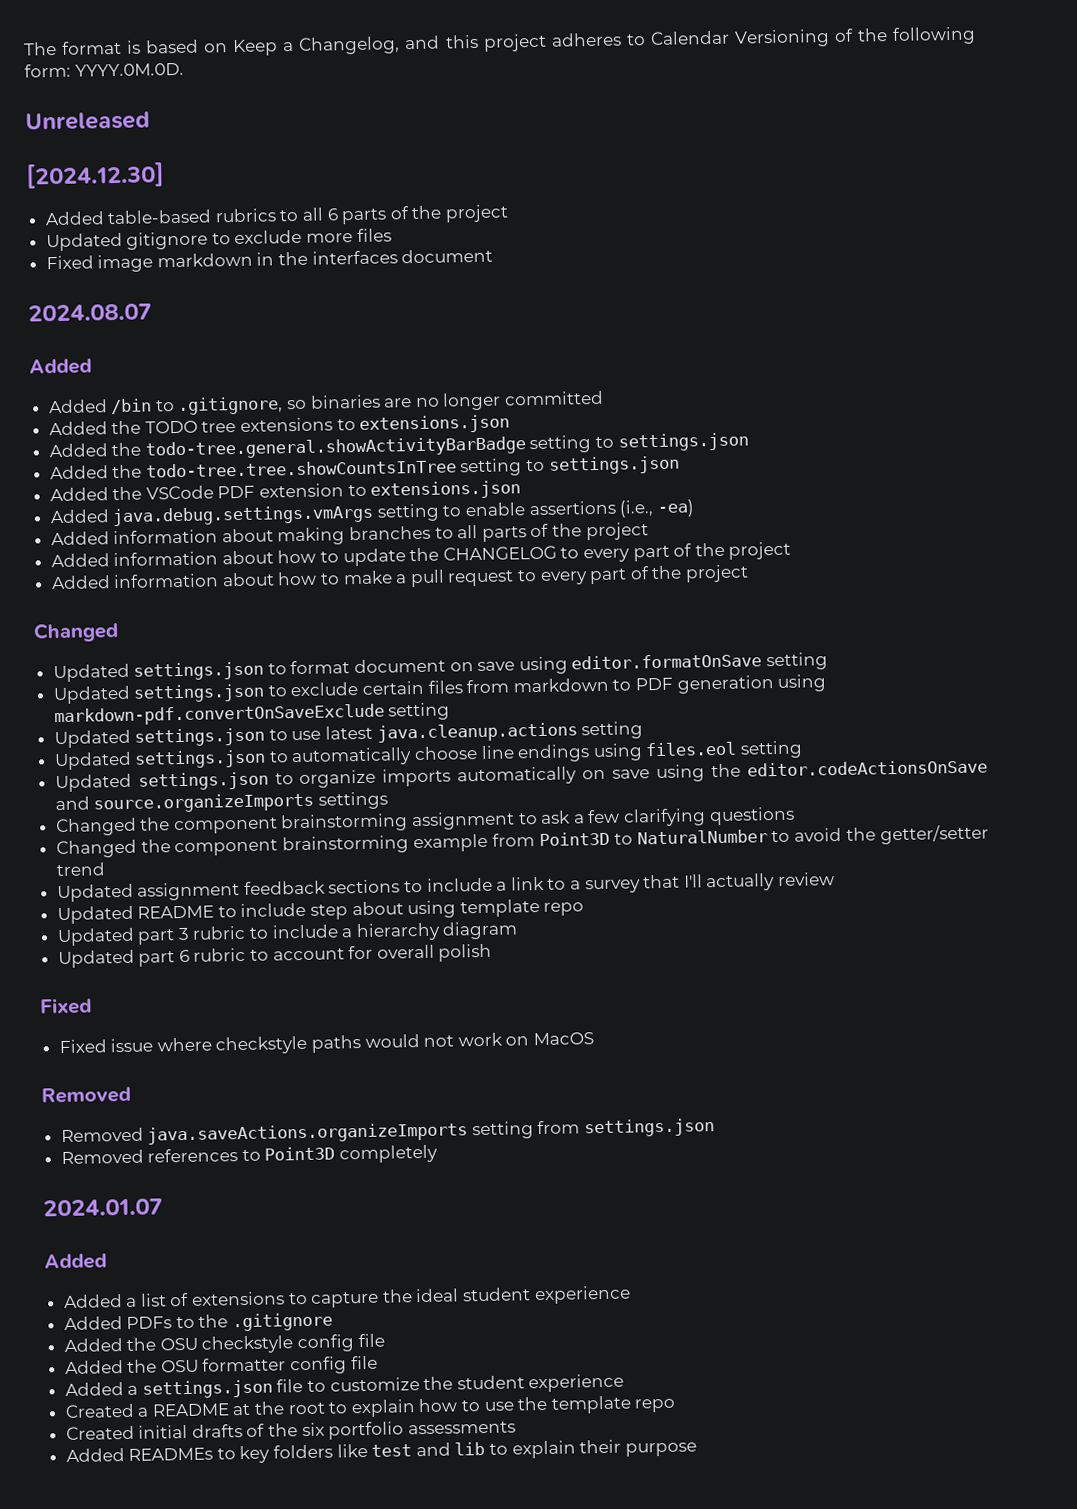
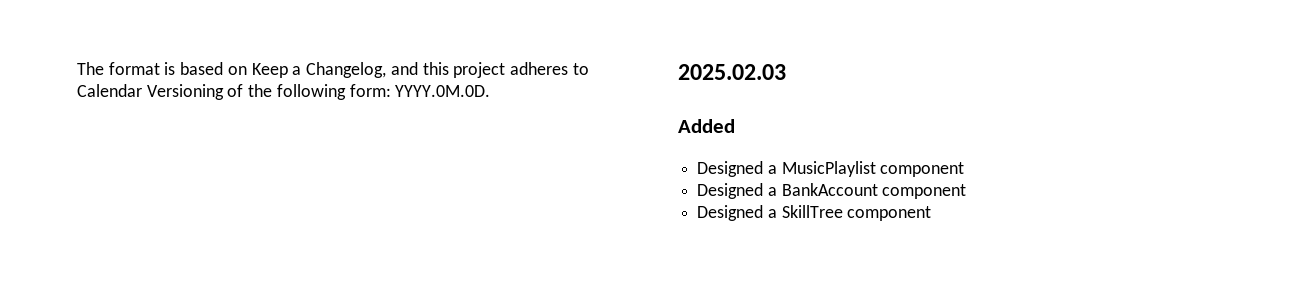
- Unreleased
- [2024.12.30]
- Added table-based rubrics to all 6 parts of the project
- Updated gitignore to exclude more files
- Fixed image markdown in the interfaces document
- 2024.08.07
+ 2025.02.03
  Added
- Added /bin to .gitignore, so binaries are no longer committed
- Added the TODO tree extensions to extensions.json
- Added the todo-tree.general.showActivityBarBadge setting to settings.json
- Added the todo-tree.tree.showCountsInTree setting to settings.json
- Added the VSCode PDF extension to extensions.json
- Added java.debug.settings.vmArgs setting to enable assertions (i.e., -ea)
- Added information about making branches to all parts of the project
- Added information about how to update the CHANGELOG to every part of the project
- Added information about how to make a pull request to every part of the project
- Changed
- Updated settings.json to format document on save using editor.formatOnSave setting
- Updated settings.json to exclude certain files from markdown to PDF generation using markdown-pdf.convertOnSaveExclude setting
- Updated settings.json to use latest java.cleanup.actions setting
- Updated settings.json to automatically choose line endings using files.eol setting
- Updated settings.json to organize imports automatically on save using the editor.codeActionsOnSave and source.organizeImports settings
- Changed the component brainstorming assignment to ask a few clarifying questions
- Changed the component brainstorming example from Point3D to NaturalNumber to avoid the getter/setter trend
- Updated assignment feedback sections to include a link to a survey that I'll actually review
- Updated README to include step about using template repo
- Updated part 3 rubric to include a hierarchy diagram
- Updated part 6 rubric to account for overall polish
- Fixed
- Fixed issue where checkstyle paths would not work on MacOS
- Removed
- Removed java.saveActions.organizeImports setting from settings.json
- Removed references to Point3D completely
- 2024.01.07
- Added
- Added a list of extensions to capture the ideal student experience
- Added PDFs to the .gitignore
- Added the OSU checkstyle config file
- Added the OSU formatter config file
- Added a settings.json file to customize the student experience
- Created a README at the root to explain how to use the template repo
- Created initial drafts of the six portfolio assessments
- Added READMEs to key folders like test and lib to explain their purpose
+ Designed a MusicPlaylist component
+ Designed a BankAccount component
+ Designed a SkillTree component

